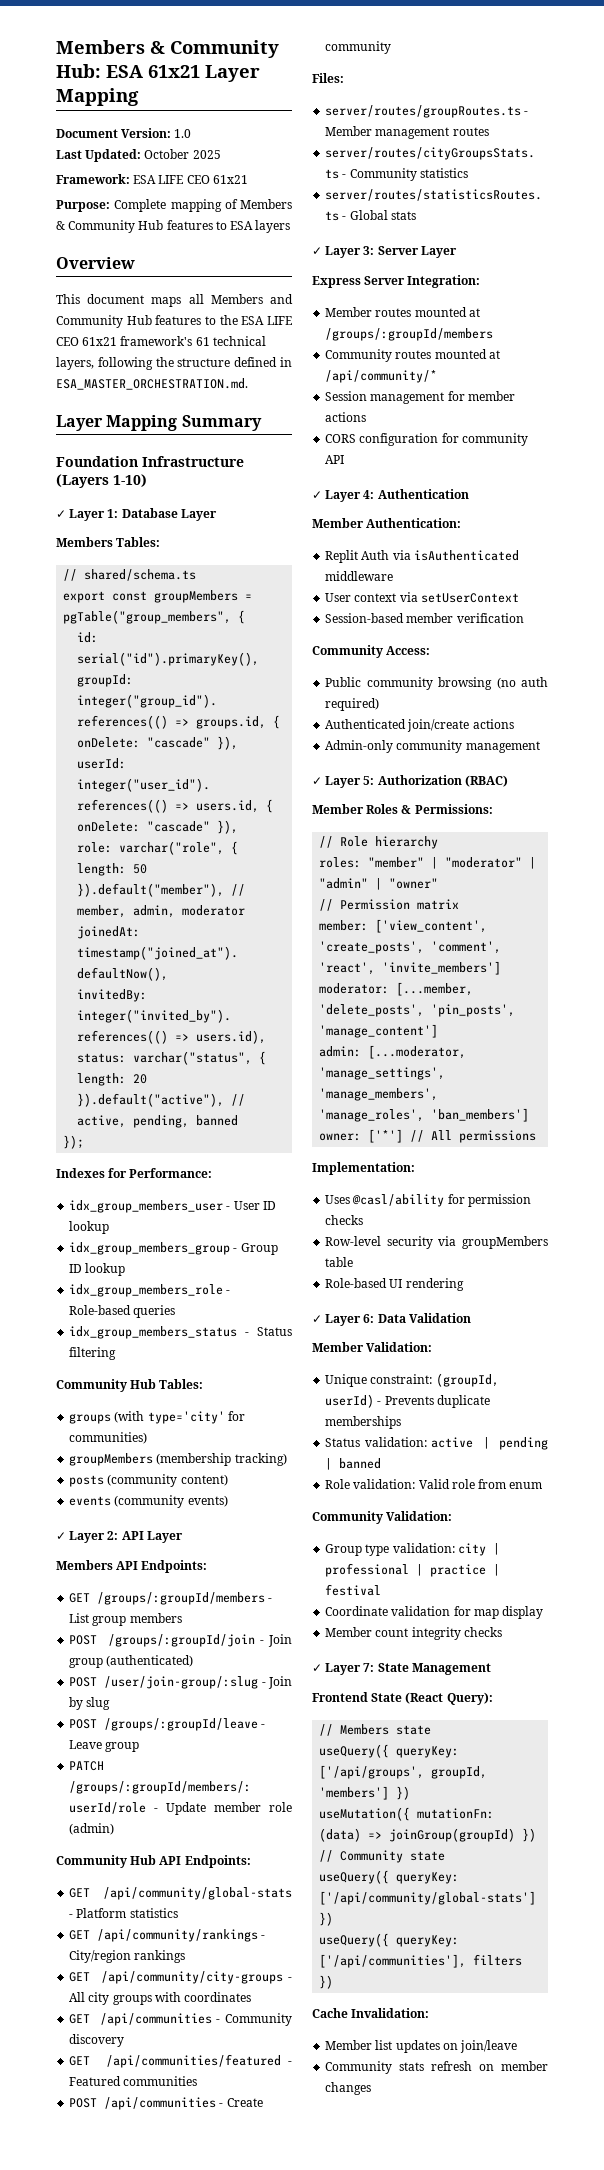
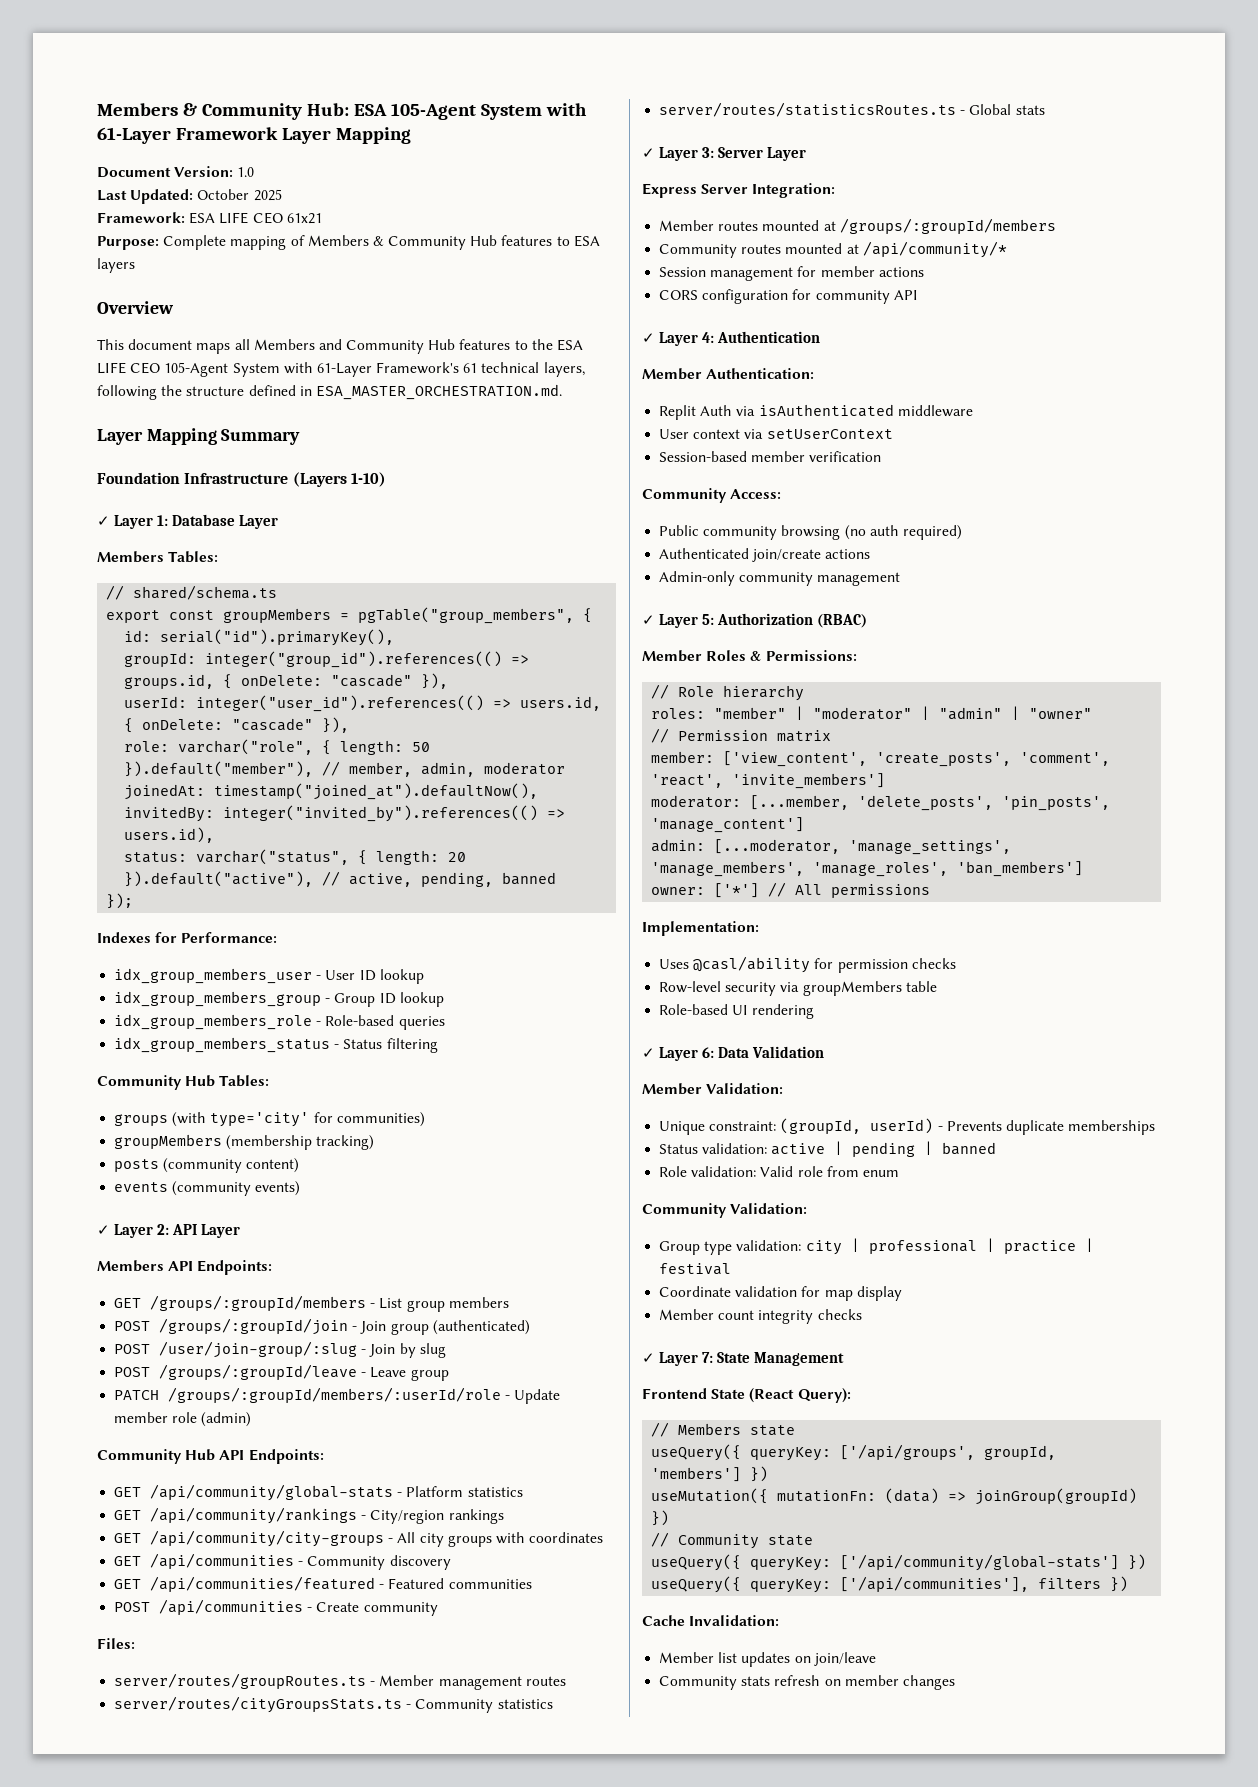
- Members & Community Hub: ESA 61x21 Layer Mapping
+ Members & Community Hub: ESA 105-Agent System with 61-Layer Framework Layer Mapping
- This document maps all Members and Community Hub features to the ESA LIFE CEO 61x21 framework's 61 technical layers, following the structure defined in ESA_MASTER_ORCHESTRATION.md.
+ This document maps all Members and Community Hub features to the ESA LIFE CEO 105-Agent System with 61-Layer Framework's 61 technical layers, following the structure defined in ESA_MASTER_ORCHESTRATION.md.

